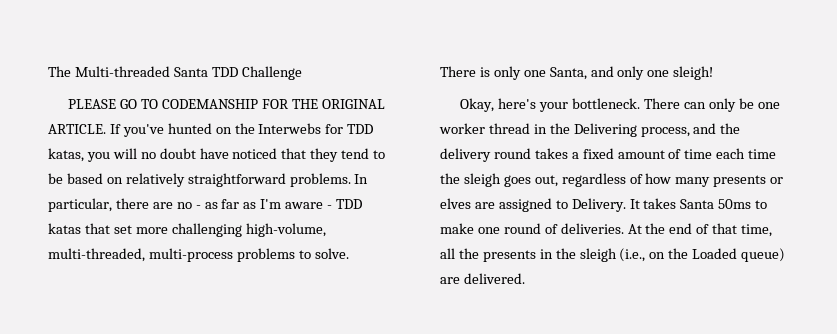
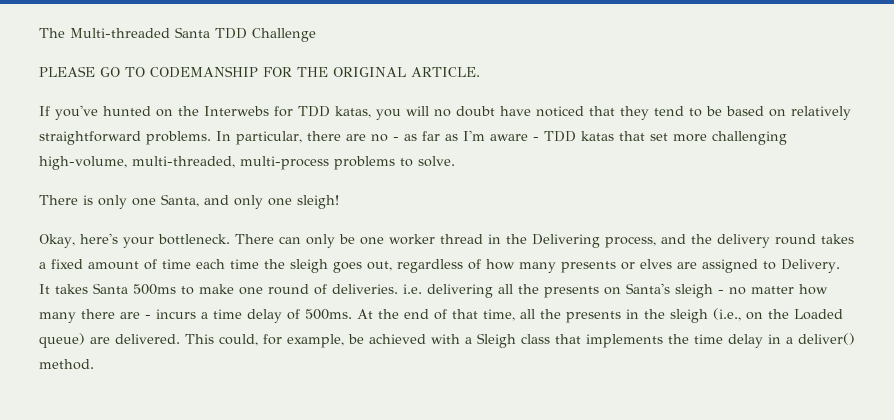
- PLEASE GO TO CODEMANSHIP FOR THE ORIGINAL ARTICLE. If you've hunted on the Interwebs for TDD katas, you will no doubt have noticed that they tend to be based on relatively straightforward problems.
+ PLEASE GO TO CODEMANSHIP FOR THE ORIGINAL ARTICLE.
+ If you've hunted on the Interwebs for TDD katas, you will no doubt have noticed that they tend to be based on relatively straightforward problems.
- It takes Santa 50ms to make one round of deliveries.
+ It takes Santa 500ms to make one round of deliveries. i.e. delivering all the presents on Santa's sleigh - no matter how many there are - incurs a time delay of 500ms.
+ This could, for example, be achieved with a Sleigh class that implements the time delay in a deliver() method.

